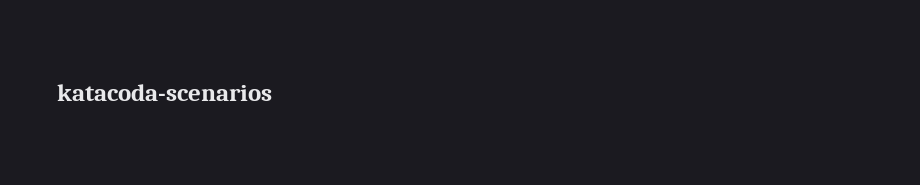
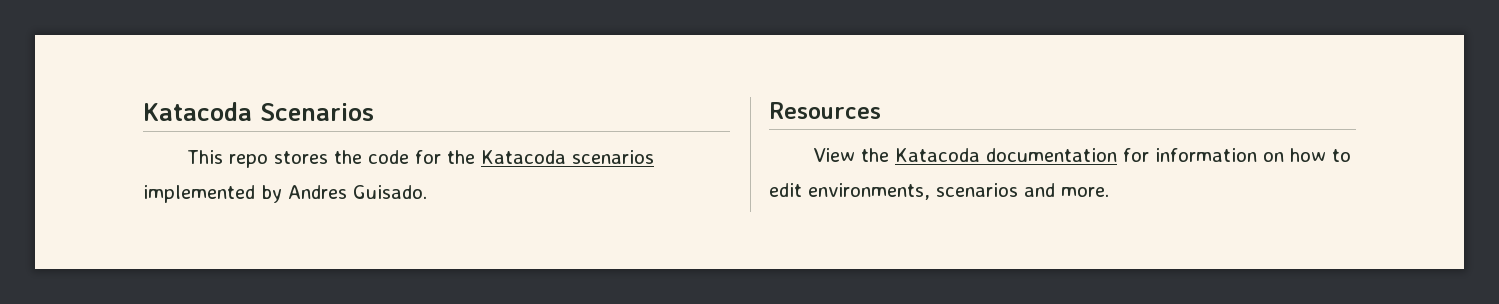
- katacoda-scenarios
+ Katacoda Scenarios
+ This repo stores the code for the Katacoda scenarios implemented by Andres Guisado.
+ Resources
+ View the Katacoda documentation for information on how to edit environments, scenarios and more.

